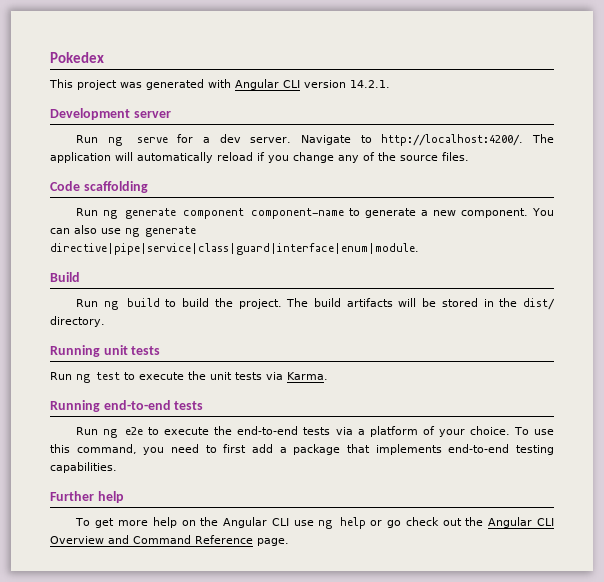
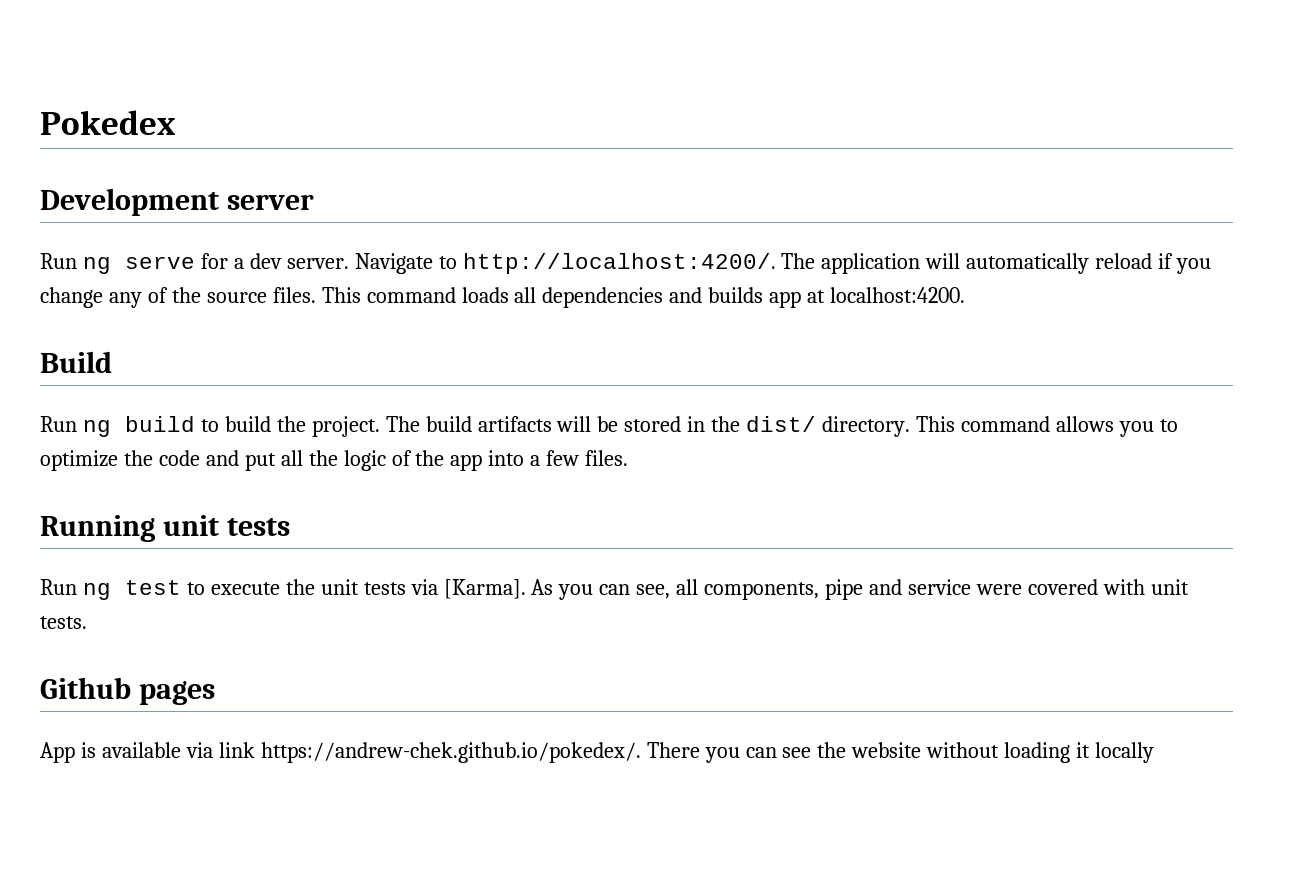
- This project was generated with Angular CLI version 14.2.1.
- The application will automatically reload if you change any of the source files.
- Code scaffolding
- Run ng generate component component-name to generate a new component. You can also use ng generate directive|pipe|service|class|guard|interface|enum|module.
+ The application will automatically reload if you change any of the source files. This command loads all dependencies and builds app at localhost:4200.
+ This command allows you to optimize the code and put all the logic of the app into a few files.
- Run ng test to execute the unit tests via Karma.
- Running end-to-end tests
- Run ng e2e to execute the end-to-end tests via a platform of your choice. To use this command, you need to first add a package that implements end-to-end testing capabilities.
- Further help
- To get more help on the Angular CLI use ng help or go check out the Angular CLI Overview and Command Reference page.
+ Run ng test to execute the unit tests via [Karma]. As you can see, all components, pipe and service were covered with unit tests.
+ Github pages
+ App is available via link https://andrew-chek.github.io/pokedex/. There you can see the website without loading it locally

